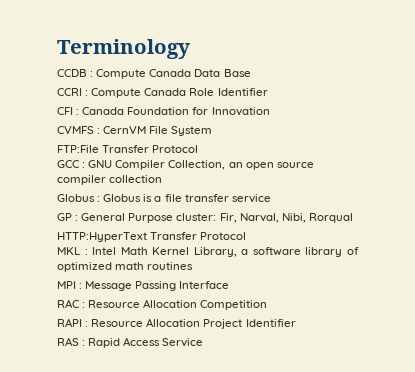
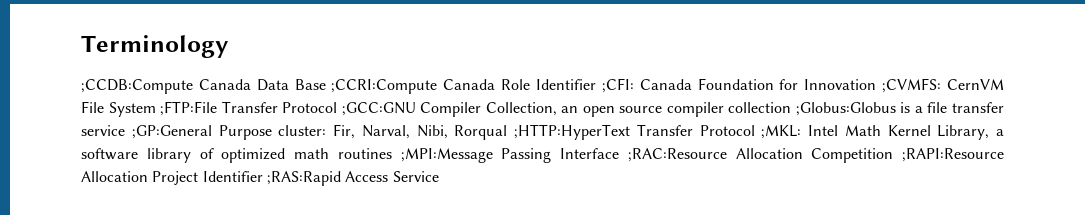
- CCDB : Compute Canada Data Base
- CCRI : Compute Canada Role Identifier
- CFI : Canada Foundation for Innovation
- CVMFS : CernVM File System
- FTP:File Transfer Protocol
- GCC : GNU Compiler Collection, an open source compiler collection
- Globus : Globus is a file transfer service
- GP : General Purpose cluster: Fir, Narval, Nibi, Rorqual
- HTTP:HyperText Transfer Protocol
- MKL : Intel Math Kernel Library, a software library of optimized math routines
- MPI : Message Passing Interface
- RAC : Resource Allocation Competition
- RAPI : Resource Allocation Project Identifier
- RAS : Rapid Access Service
+ ;CCDB:Compute Canada Data Base ;CCRI:Compute Canada Role Identifier ;CFI: Canada Foundation for Innovation ;CVMFS: CernVM File System ;FTP:File Transfer Protocol ;GCC:GNU Compiler Collection, an open source compiler collection ;Globus:Globus is a file transfer service ;GP:General Purpose cluster: Fir, Narval, Nibi, Rorqual ;HTTP:HyperText Transfer Protocol ;MKL: Intel Math Kernel Library, a software library of optimized math routines ;MPI:Message Passing Interface ;RAC:Resource Allocation Competition ;RAPI:Resource Allocation Project Identifier ;RAS:Rapid Access Service

